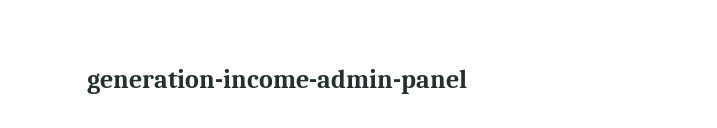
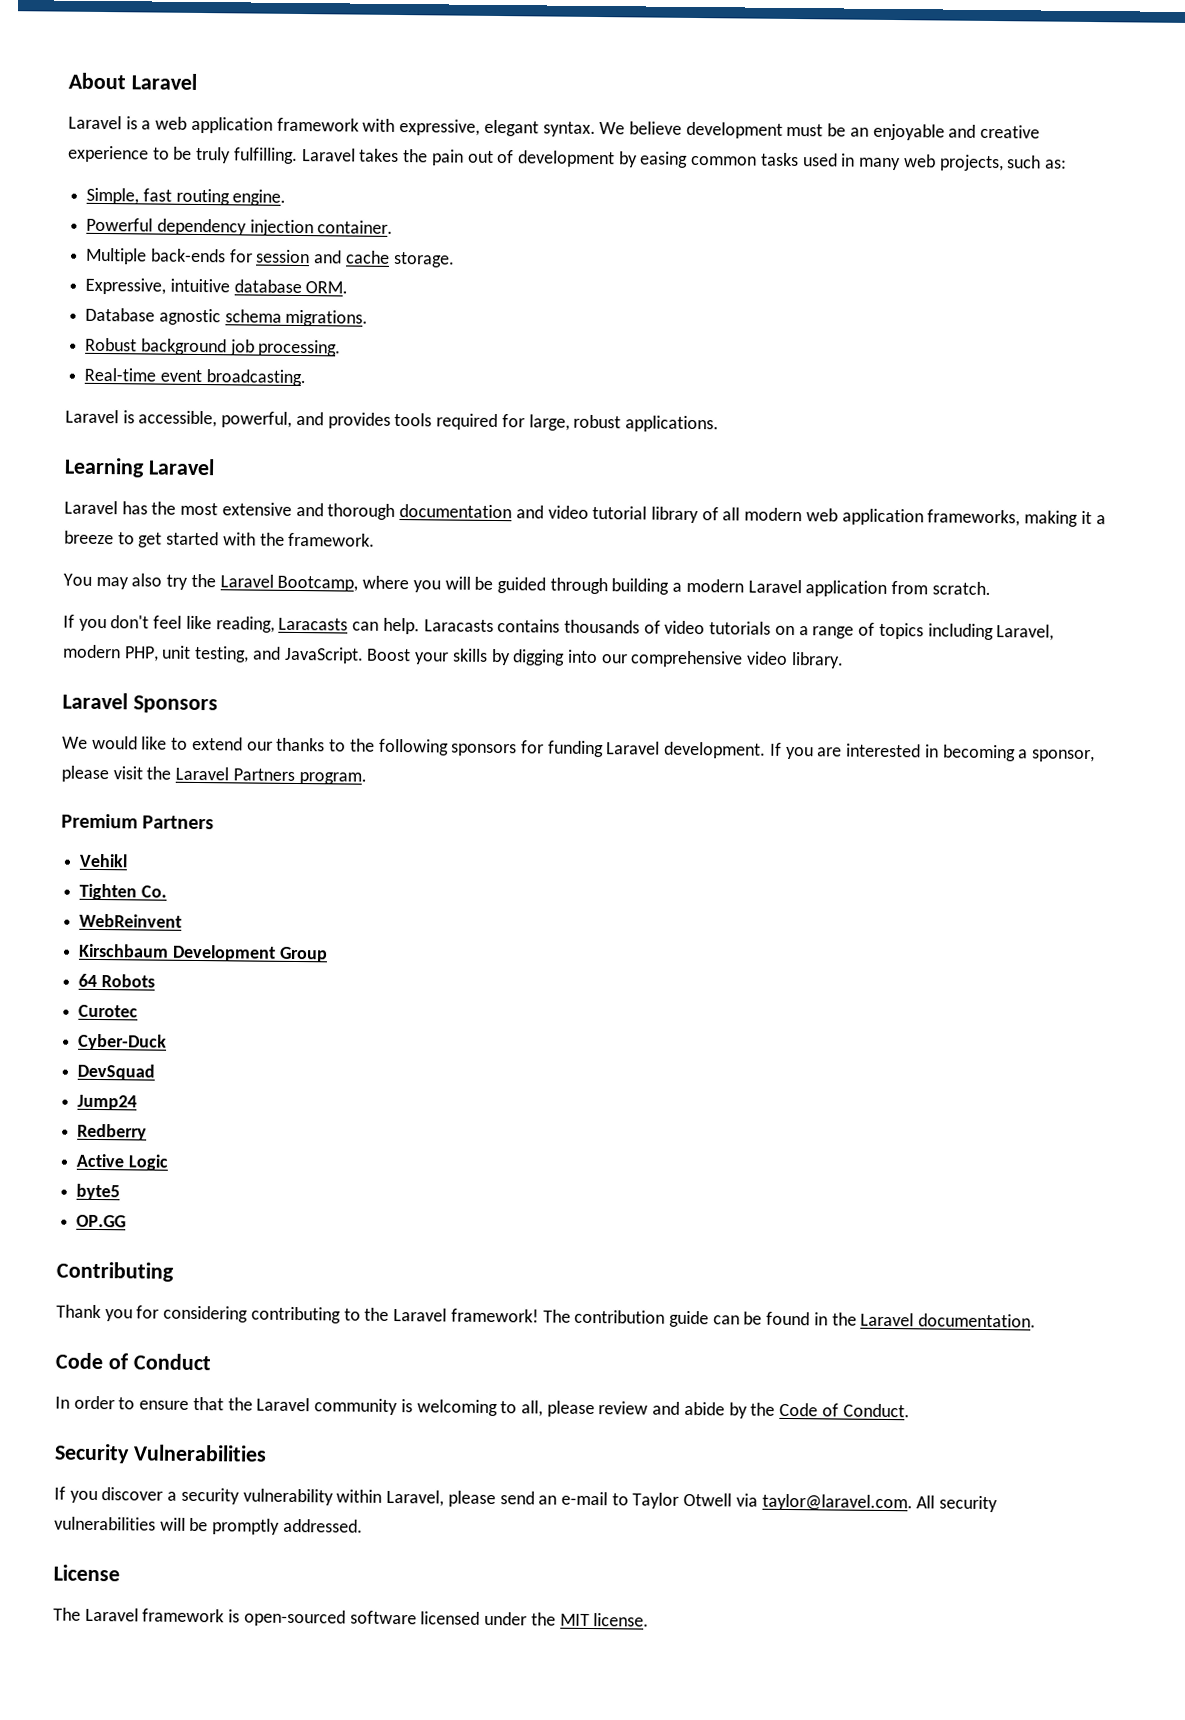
- generation-income-admin-panel
+ About Laravel
+ Laravel is a web application framework with expressive, elegant syntax. We believe development must be an enjoyable and creative experience to be truly fulfilling. Laravel takes the pain out of development by easing common tasks used in many web projects, such as:
+ Simple, fast routing engine.
+ Powerful dependency injection container.
+ Multiple back-ends for session and cache storage.
+ Expressive, intuitive database ORM.
+ Database agnostic schema migrations.
+ Robust background job processing.
+ Real-time event broadcasting.
+ Laravel is accessible, powerful, and provides tools required for large, robust applications.
+ Learning Laravel
+ Laravel has the most extensive and thorough documentation and video tutorial library of all modern web application frameworks, making it a breeze to get started with the framework.
+ You may also try the Laravel Bootcamp, where you will be guided through building a modern Laravel application from scratch.
+ If you don't feel like reading, Laracasts can help. Laracasts contains thousands of video tutorials on a range of topics including Laravel, modern PHP, unit testing, and JavaScript. Boost your skills by digging into our comprehensive video library.
+ Laravel Sponsors
+ We would like to extend our thanks to the following sponsors for funding Laravel development. If you are interested in becoming a sponsor, please visit the Laravel Partners program.
+ Premium Partners
+ Vehikl
+ Tighten Co.
+ WebReinvent
+ Kirschbaum Development Group
+ 64 Robots
+ Curotec
+ Cyber-Duck
+ DevSquad
+ Jump24
+ Redberry
+ Active Logic
+ byte5
+ OP.GG
+ Contributing
+ Thank you for considering contributing to the Laravel framework! The contribution guide can be found in the Laravel documentation.
+ Code of Conduct
+ In order to ensure that the Laravel community is welcoming to all, please review and abide by the Code of Conduct.
+ Security Vulnerabilities
+ If you discover a security vulnerability within Laravel, please send an e-mail to Taylor Otwell via taylor@laravel.com. All security vulnerabilities will be promptly addressed.
+ License
+ The Laravel framework is open-sourced software licensed under the MIT license.

